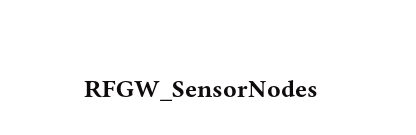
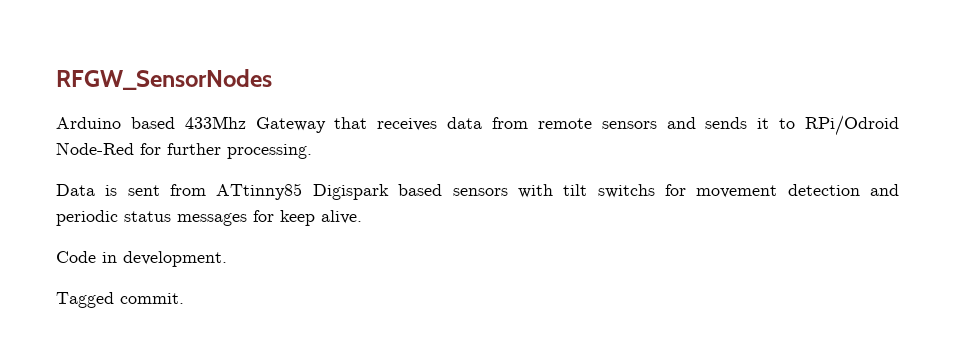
+ Arduino based 433Mhz Gateway that receives data from remote sensors and sends it to RPi/Odroid Node-Red for further processing.
+ Data is sent from ATtinny85 Digispark based sensors with tilt switchs for movement detection and periodic status messages for keep alive.
+ Code in development.
+ Tagged commit.

